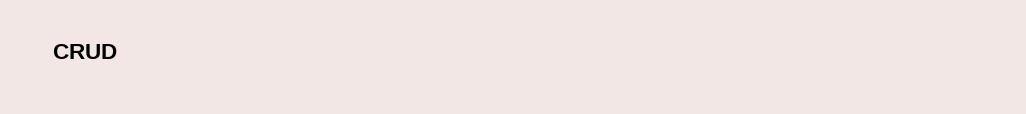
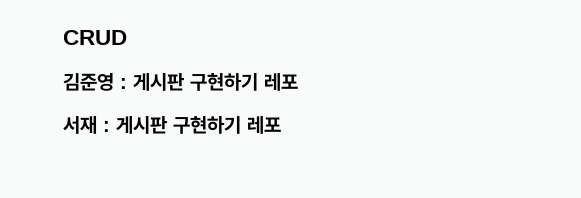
+ 김준영 : 게시판 구현하기 레포
+ 서재 : 게시판 구현하기 레포

